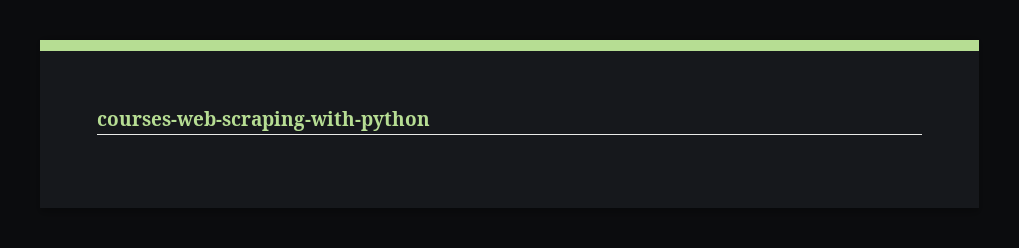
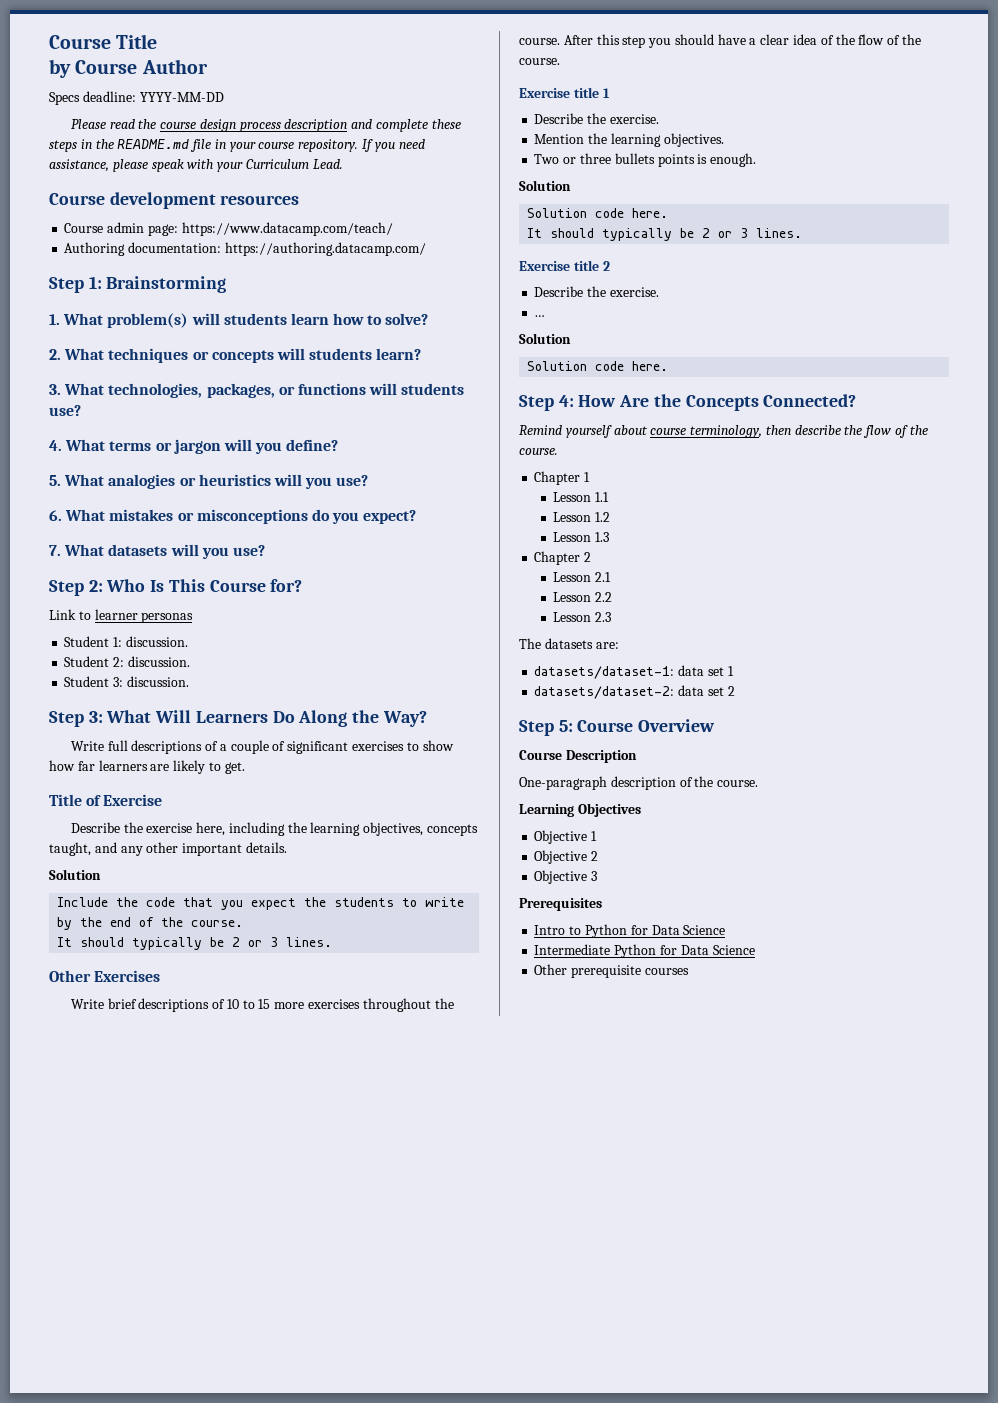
- courses-web-scraping-with-python
+ Course Title
+ by Course Author
+ Specs deadline: YYYY-MM-DD
+ Please read the course design process description and complete these steps in the README.md file in your course repository. If you need assistance, please speak with your Curriculum Lead.
+ Course development resources
+ Course admin page: https://www.datacamp.com/teach/
+ Authoring documentation: https://authoring.datacamp.com/
+ Step 1: Brainstorming
+ 1. What problem(s) will students learn how to solve?
+ 2. What techniques or concepts will students learn?
+ 3. What technologies, packages, or functions will students use?
+ 4. What terms or jargon will you define?
+ 5. What analogies or heuristics will you use?
+ 6. What mistakes or misconceptions do you expect?
+ 7. What datasets will you use?
+ Step 2: Who Is This Course for?
+ Link to learner personas
+ Student 1: discussion.
+ Student 2: discussion.
+ Student 3: discussion.
+ Step 3: What Will Learners Do Along the Way?
+ Write full descriptions of a couple of significant exercises to show how far learners are likely to get.
+ Title of Exercise
+ Describe the exercise here, including the learning objectives, concepts taught, and any other important details.
+ Solution
+ Include the code that you expect the students to write by the end of the course.
+ It should typically be 2 or 3 lines.
+ Other Exercises
+ Write brief descriptions of 10 to 15 more exercises throughout the course. After this step you should have a clear idea of the flow of the course.
+ Exercise title 1
+ Describe the exercise.
+ Mention the learning objectives.
+ Two or three bullets points is enough.
+ Solution
+ Solution code here.
+ It should typically be 2 or 3 lines.
+ Exercise title 2
+ Describe the exercise.
+ …
+ Solution
+ Solution code here.
+ Step 4: How Are the Concepts Connected?
+ Remind yourself about course terminology, then describe the flow of the course.
+ Chapter 1
+ Lesson 1.1
+ Lesson 1.2
+ Lesson 1.3
+ Chapter 2
+ Lesson 2.1
+ Lesson 2.2
+ Lesson 2.3
+ The datasets are:
+ datasets/dataset-1: data set 1
+ datasets/dataset-2: data set 2
+ Step 5: Course Overview
+ Course Description
+ One-paragraph description of the course.
+ Learning Objectives
+ Objective 1
+ Objective 2
+ Objective 3
+ Prerequisites
+ Intro to Python for Data Science
+ Intermediate Python for Data Science
+ Other prerequisite courses

